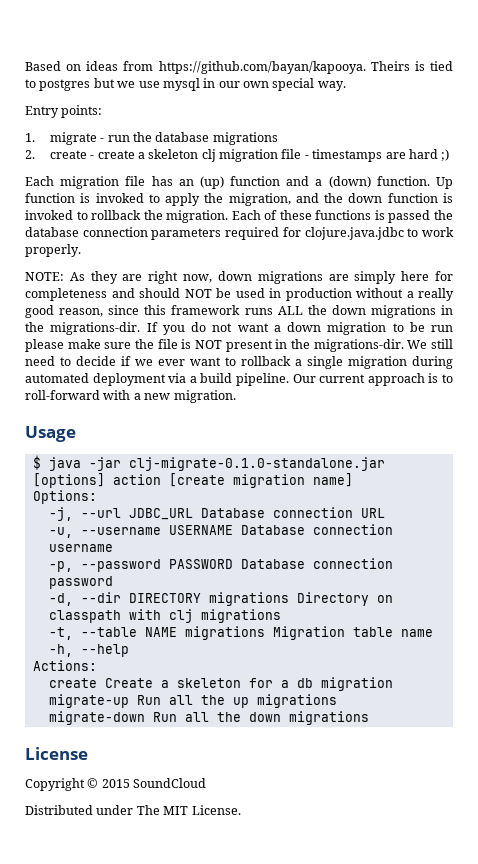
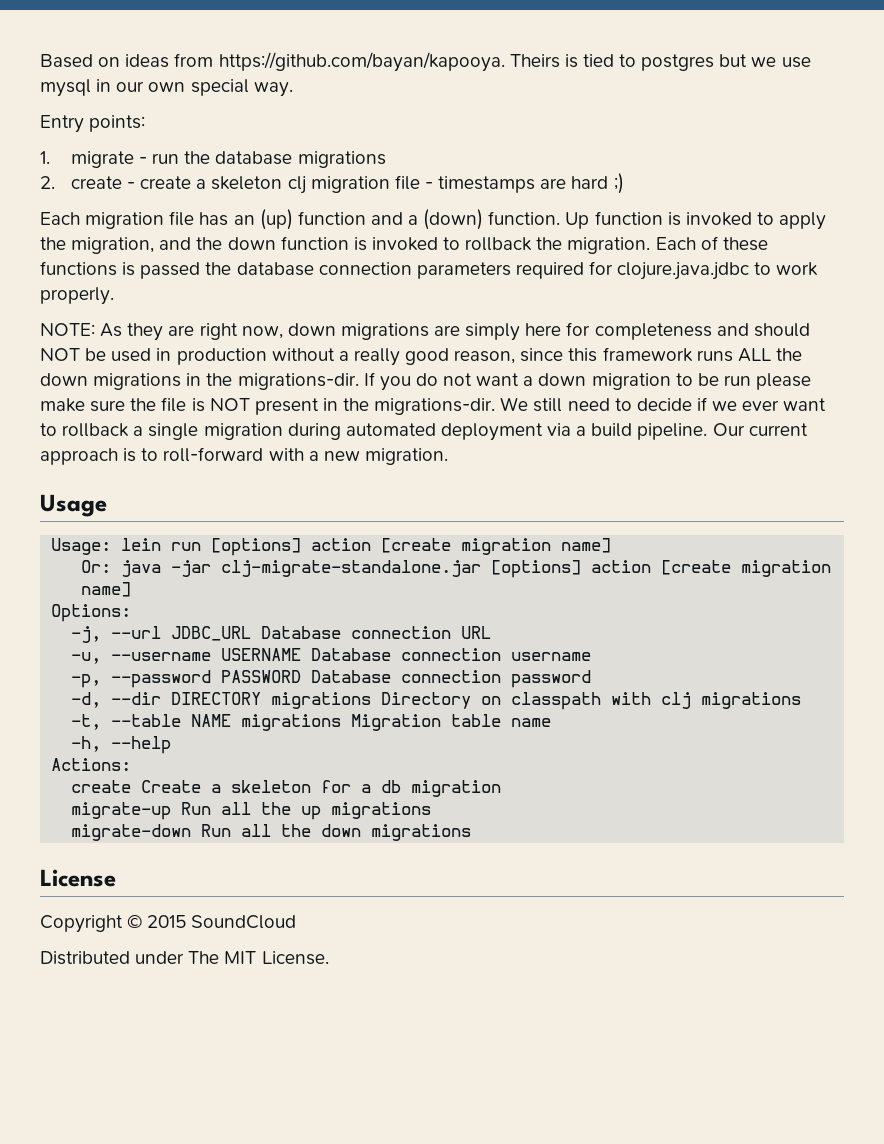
- $ java -jar clj-migrate-0.1.0-standalone.jar [options] action [create migration name]
+ Usage: lein run [options] action [create migration name]
+ Or: java -jar clj-migrate-standalone.jar [options] action [create migration name]

